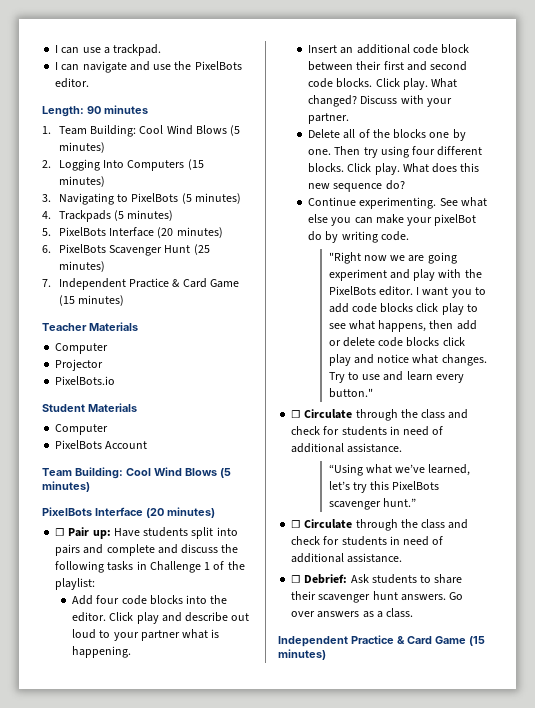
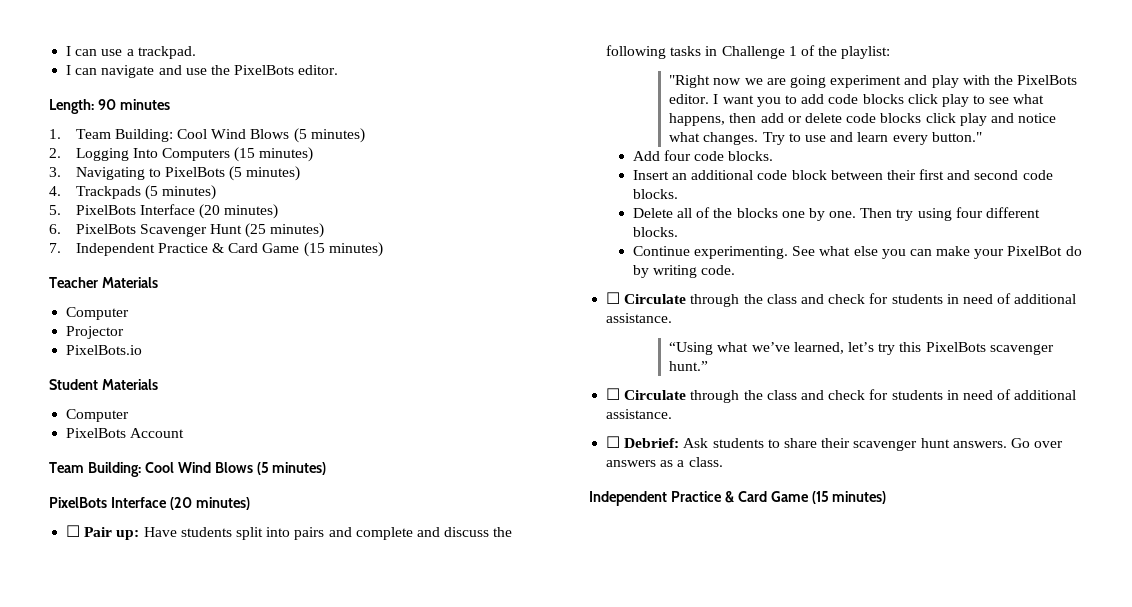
- Add four code blocks into the editor. Click play and describe out loud to your partner what is happening.
- Insert an additional code block between their first and second code blocks. Click play. What changed? Discuss with your partner.
- Delete all of the blocks one by one. Then try using four different blocks. Click play. What does this new sequence do?
- Continue experimenting. See what else you can make your pixelBot do by writing code.
+ Add four code blocks.
+ Insert an additional code block between their first and second code blocks.
+ Delete all of the blocks one by one. Then try using four different blocks.
+ Continue experimenting. See what else you can make your PixelBot do by writing code.

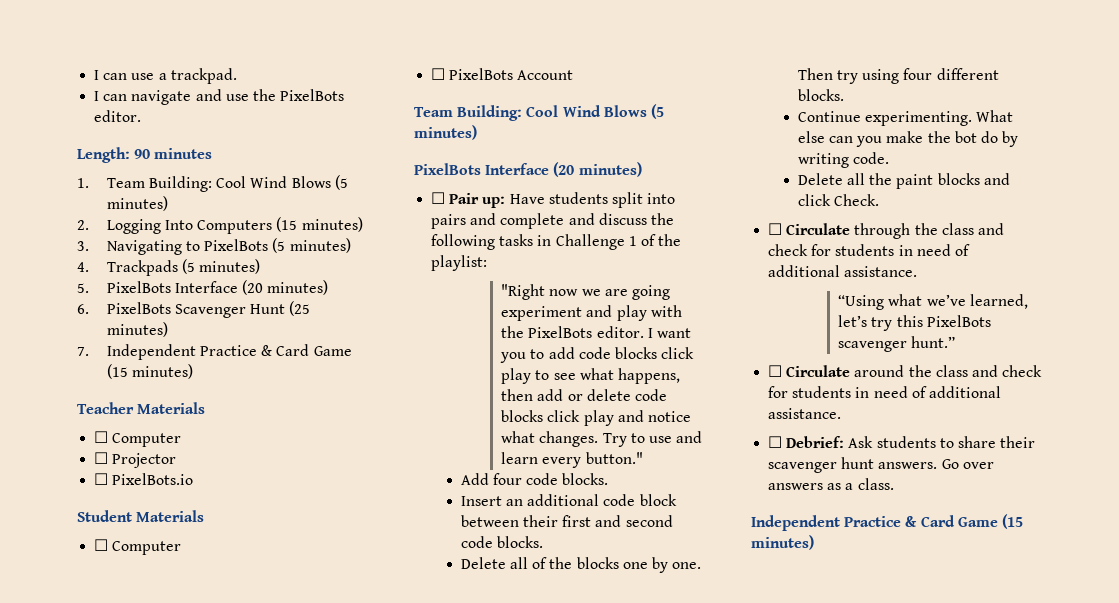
  Teacher Materials
- Computer
- Projector
+ ☐ Computer
+ ☐ Projector
- PixelBots.io
+ ☐ PixelBots.io
  Student Materials
- Computer
- PixelBots Account
+ ☐ Computer
+ ☐ PixelBots Account
- See what else you can make your PixelBot do by writing code.
+ What else can you make the bot do by writing code.
+ Delete all the paint blocks and click Check.
  “Using what we’ve learned, let’s try this PixelBots scavenger hunt.”
- ☐ Circulate through the class and check for students in need of additional assistance.
+ ☐ Circulate around the class and check for students in need of additional assistance.

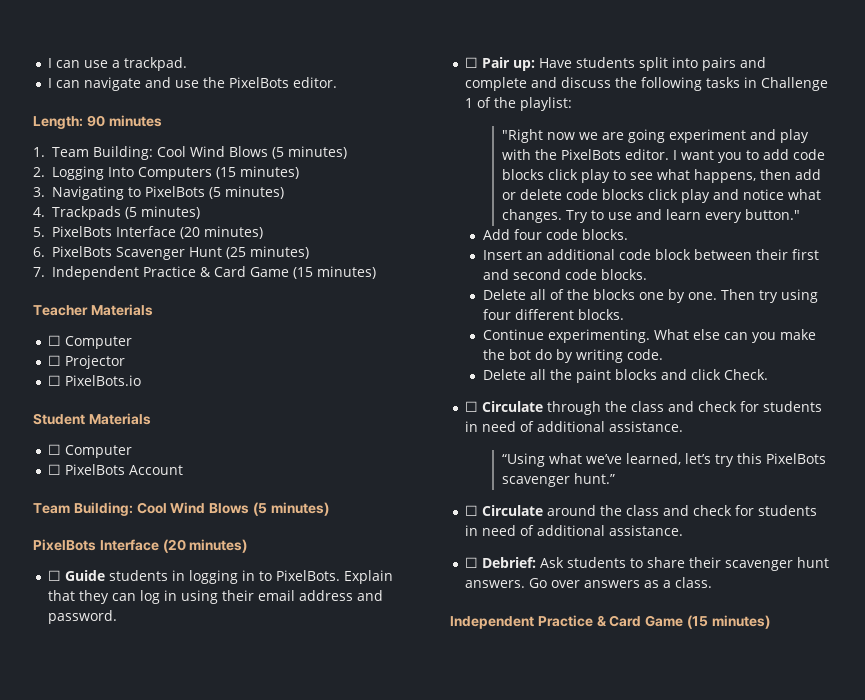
+ ☐ Guide students in logging in to PixelBots. Explain that they can log in using their email address and password.

